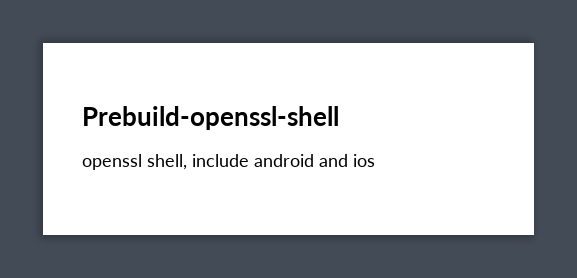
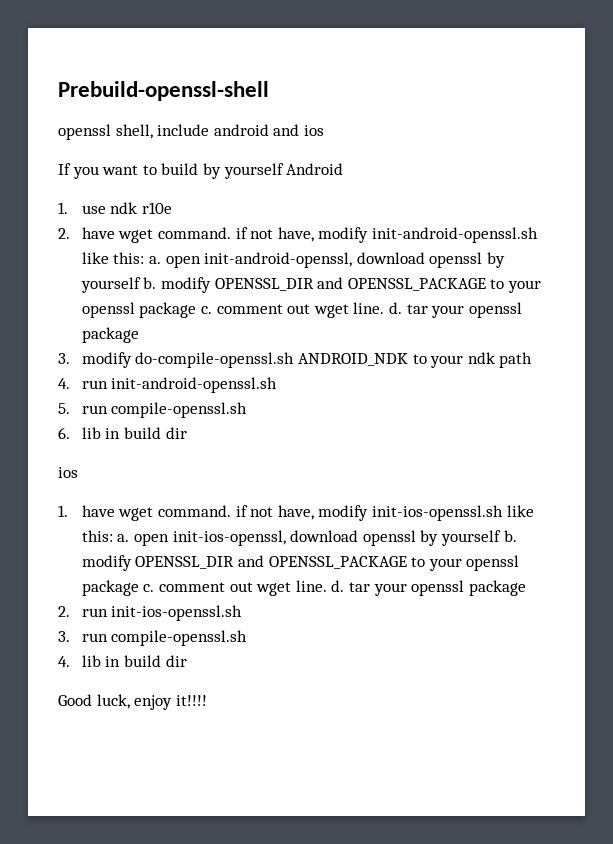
+ If you want to build by yourself Android
+ 1. use ndk r10e
+ 2. have wget command. if not have, modify init-android-openssl.sh like this: a. open init-android-openssl, download openssl by yourself b. modify OPENSSL_DIR and OPENSSL_PACKAGE to your openssl package c. comment out wget line. d. tar your openssl package
+ 3. modify do-compile-openssl.sh ANDROID_NDK to your ndk path
+ 4. run init-android-openssl.sh
+ 5. run compile-openssl.sh
+ 6. lib in build dir
+ ios
+ 1. have wget command. if not have, modify init-ios-openssl.sh like this: a. open init-ios-openssl, download openssl by yourself b. modify OPENSSL_DIR and OPENSSL_PACKAGE to your openssl package c. comment out wget line. d. tar your openssl package
+ 2. run init-ios-openssl.sh
+ 3. run compile-openssl.sh
+ 4. lib in build dir
+ Good luck, enjoy it!!!!

